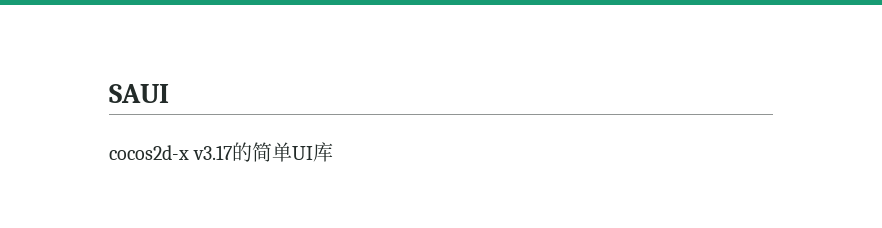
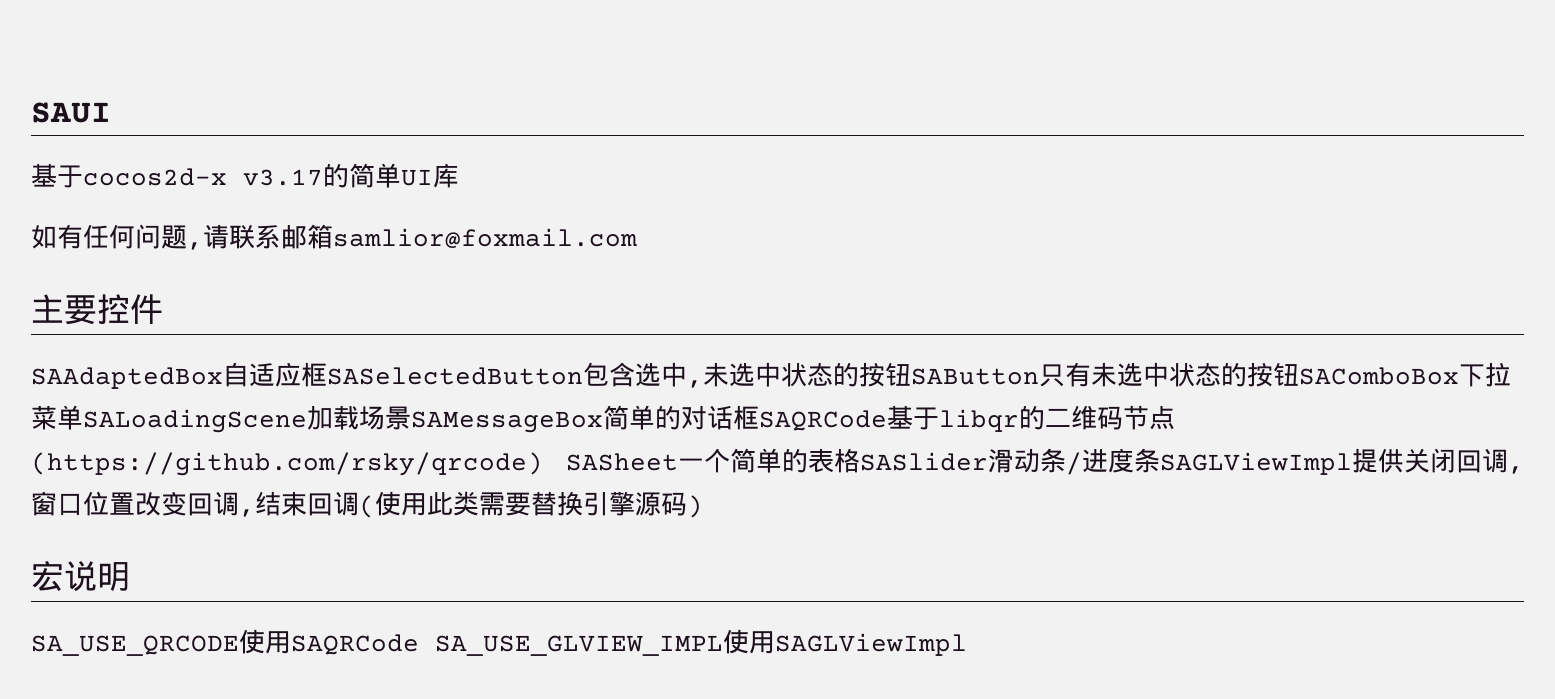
- cocos2d-x v3.17的简单UI库
+ 基于cocos2d-x v3.17的简单UI库
+ 如有任何问题,请联系邮箱samlior@foxmail.com
+ 主要控件
+ SAAdaptedBox自适应框SASelectedButton包含选中,未选中状态的按钮SAButton只有未选中状态的按钮SAComboBox下拉菜单SALoadingScene加载场景SAMessageBox简单的对话框SAQRCode基于libqr的二维码节点(https://github.com/rsky/qrcode) SASheet一个简单的表格SASlider滑动条/进度条SAGLViewImpl提供关闭回调,窗口位置改变回调,结束回调(使用此类需要替换引擎源码)
+ 宏说明
+ SA_USE_QRCODE使用SAQRCode SA_USE_GLVIEW_IMPL使用SAGLViewImpl

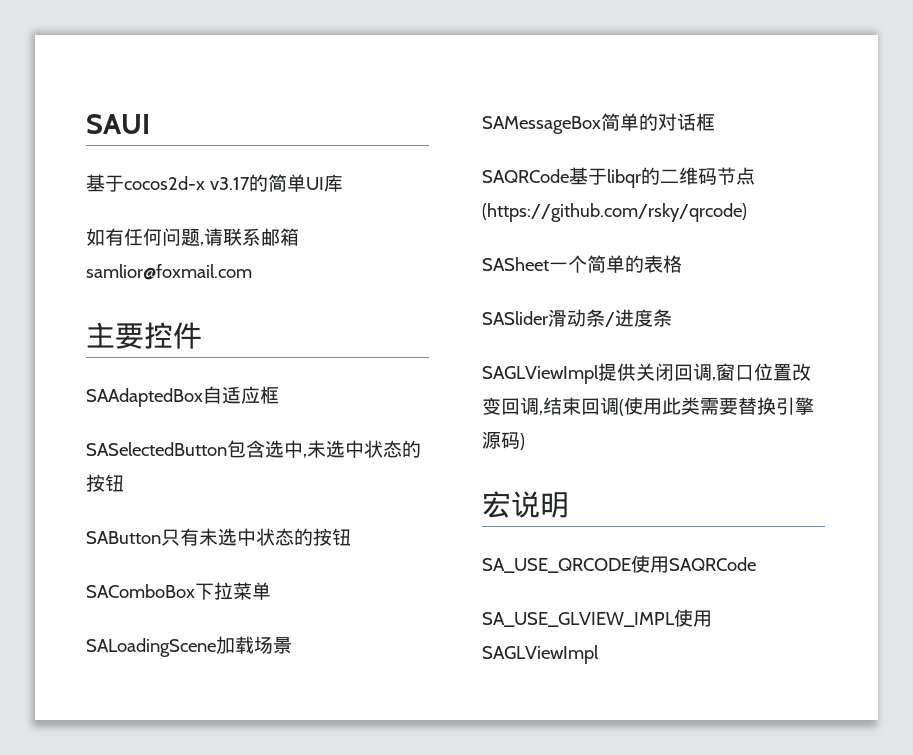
- SAAdaptedBox自适应框SASelectedButton包含选中,未选中状态的按钮SAButton只有未选中状态的按钮SAComboBox下拉菜单SALoadingScene加载场景SAMessageBox简单的对话框SAQRCode基于libqr的二维码节点(https://github.com/rsky/qrcode) SASheet一个简单的表格SASlider滑动条/进度条SAGLViewImpl提供关闭回调,窗口位置改变回调,结束回调(使用此类需要替换引擎源码)
+ SAAdaptedBox自适应框
+ SASelectedButton包含选中,未选中状态的按钮
+ SAButton只有未选中状态的按钮
+ SAComboBox下拉菜单
+ SALoadingScene加载场景
+ SAMessageBox简单的对话框
+ SAQRCode基于libqr的二维码节点(https://github.com/rsky/qrcode)
+ SASheet一个简单的表格
+ SASlider滑动条/进度条
+ SAGLViewImpl提供关闭回调,窗口位置改变回调,结束回调(使用此类需要替换引擎源码)
- SA_USE_QRCODE使用SAQRCode SA_USE_GLVIEW_IMPL使用SAGLViewImpl
+ SA_USE_QRCODE使用SAQRCode
+ SA_USE_GLVIEW_IMPL使用SAGLViewImpl

